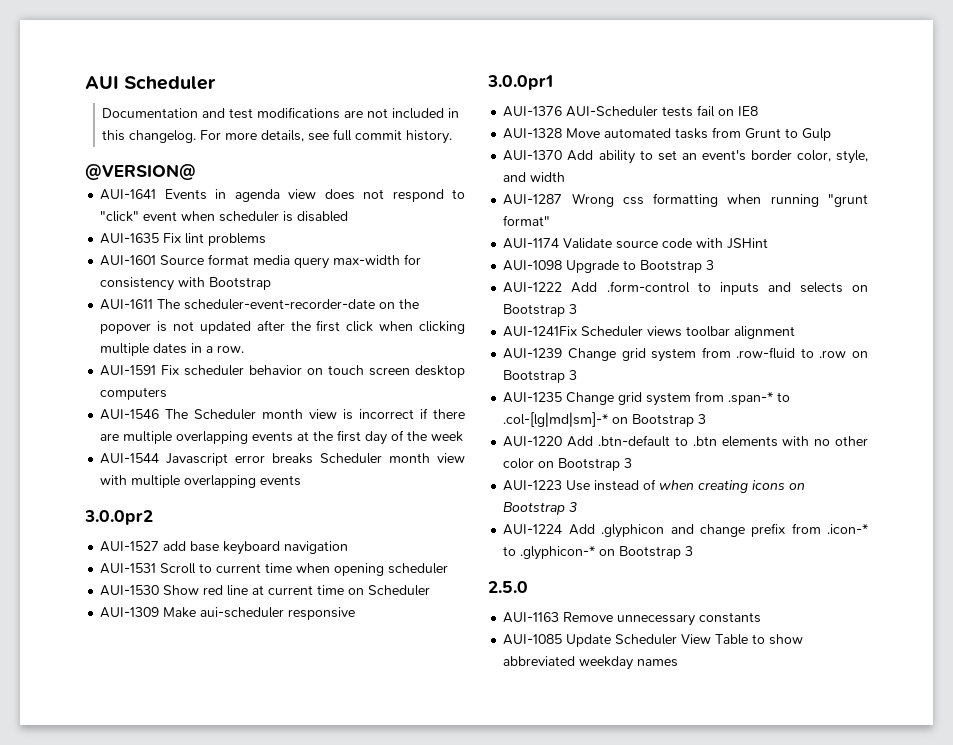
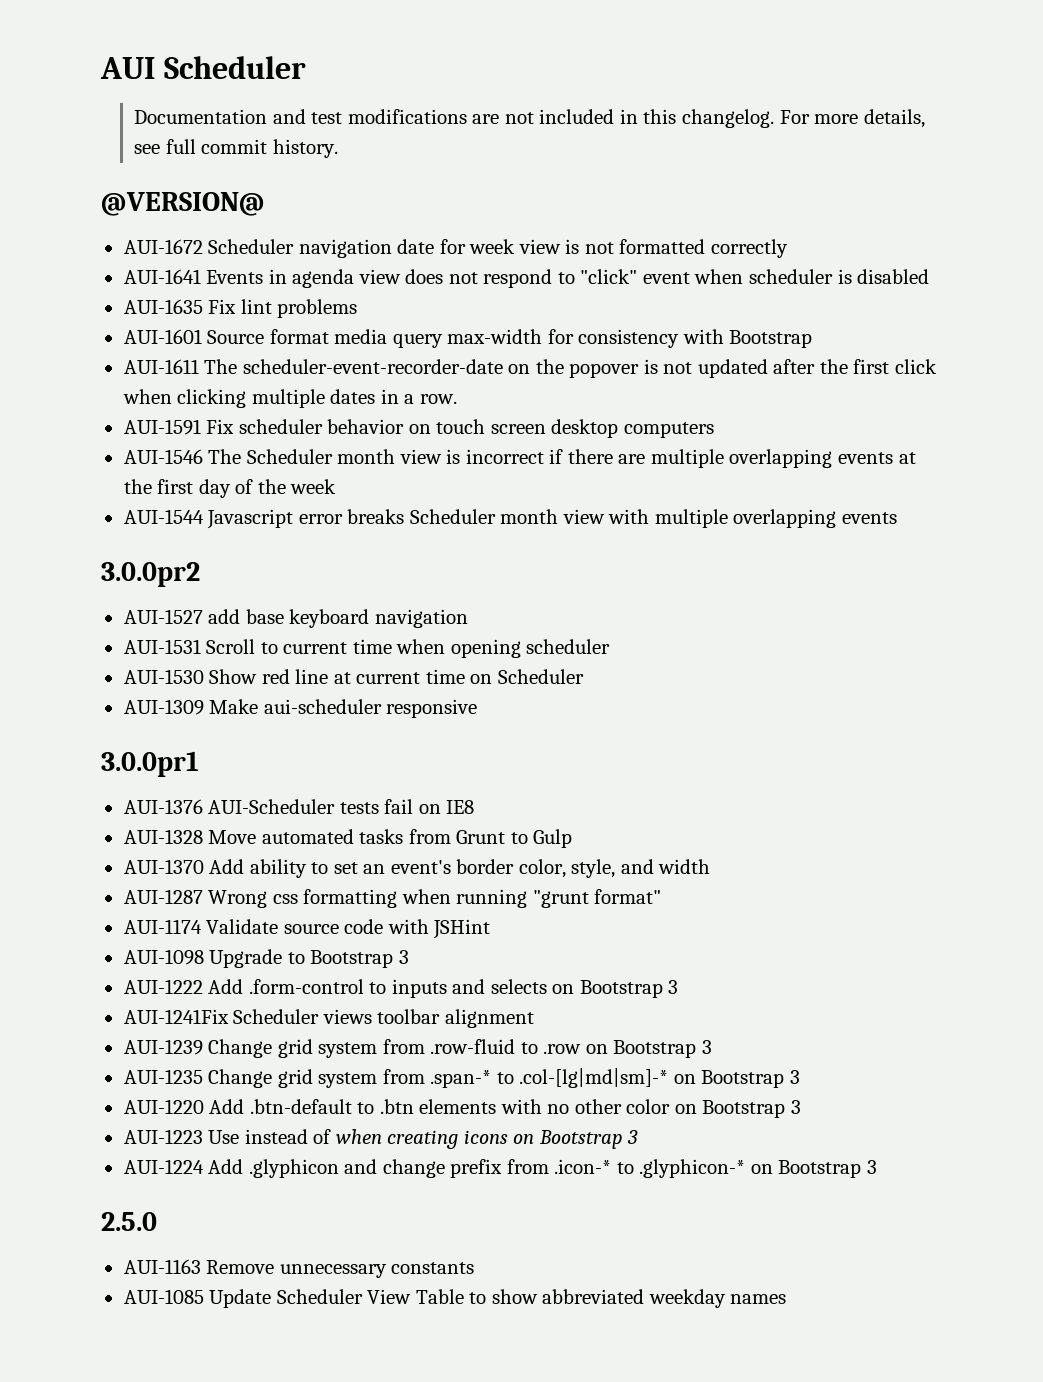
+ AUI-1672 Scheduler navigation date for week view is not formatted correctly

